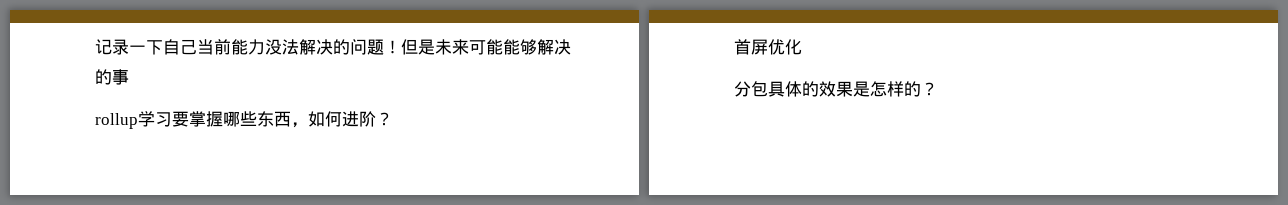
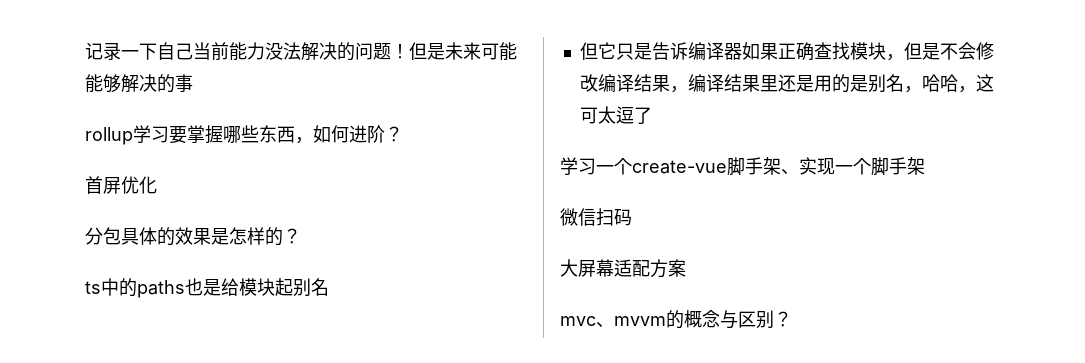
+ ts中的paths也是给模块起别名
+ 但它只是告诉编译器如果正确查找模块，但是不会修改编译结果，编译结果里还是用的是别名，哈哈，这可太逗了
+ 学习一个create-vue脚手架、实现一个脚手架
+ 微信扫码
+ 大屏幕适配方案
+ mvc、mvvm的概念与区别？

